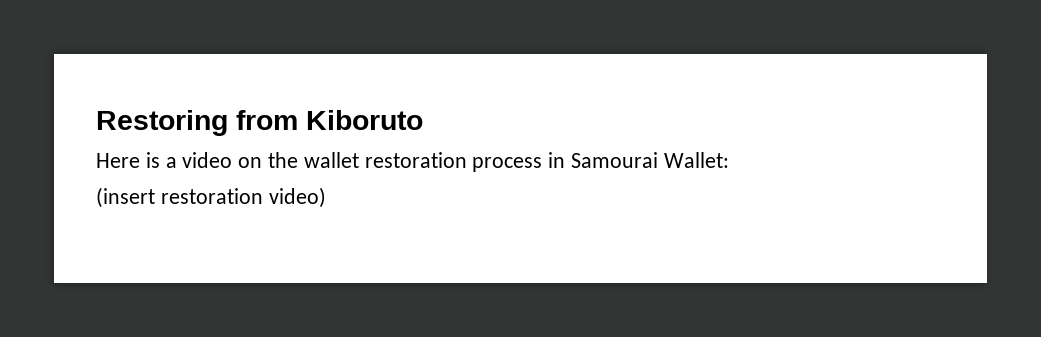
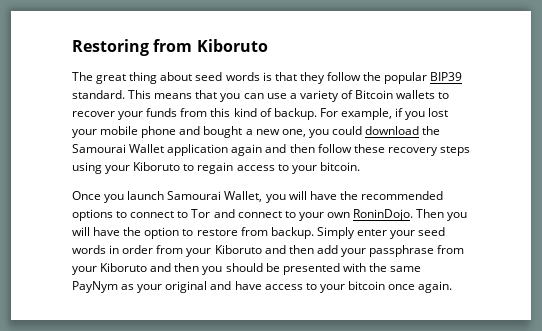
- Here is a video on the wallet restoration process in Samourai Wallet:
- (insert restoration video)
+ The great thing about seed words is that they follow the popular BIP39 standard. This means that you can use a variety of Bitcoin wallets to recover your funds from this kind of backup. For example, if you lost your mobile phone and bought a new one, you could download the Samourai Wallet application again and then follow these recovery steps using your Kiboruto to regain access to your bitcoin.
+ Once you launch Samourai Wallet, you will have the recommended options to connect to Tor and connect to your own RoninDojo. Then you will have the option to restore from backup. Simply enter your seed words in order from your Kiboruto and then add your passphrase from your Kiboruto and then you should be presented with the same PayNym as your original and have access to your bitcoin once again.

